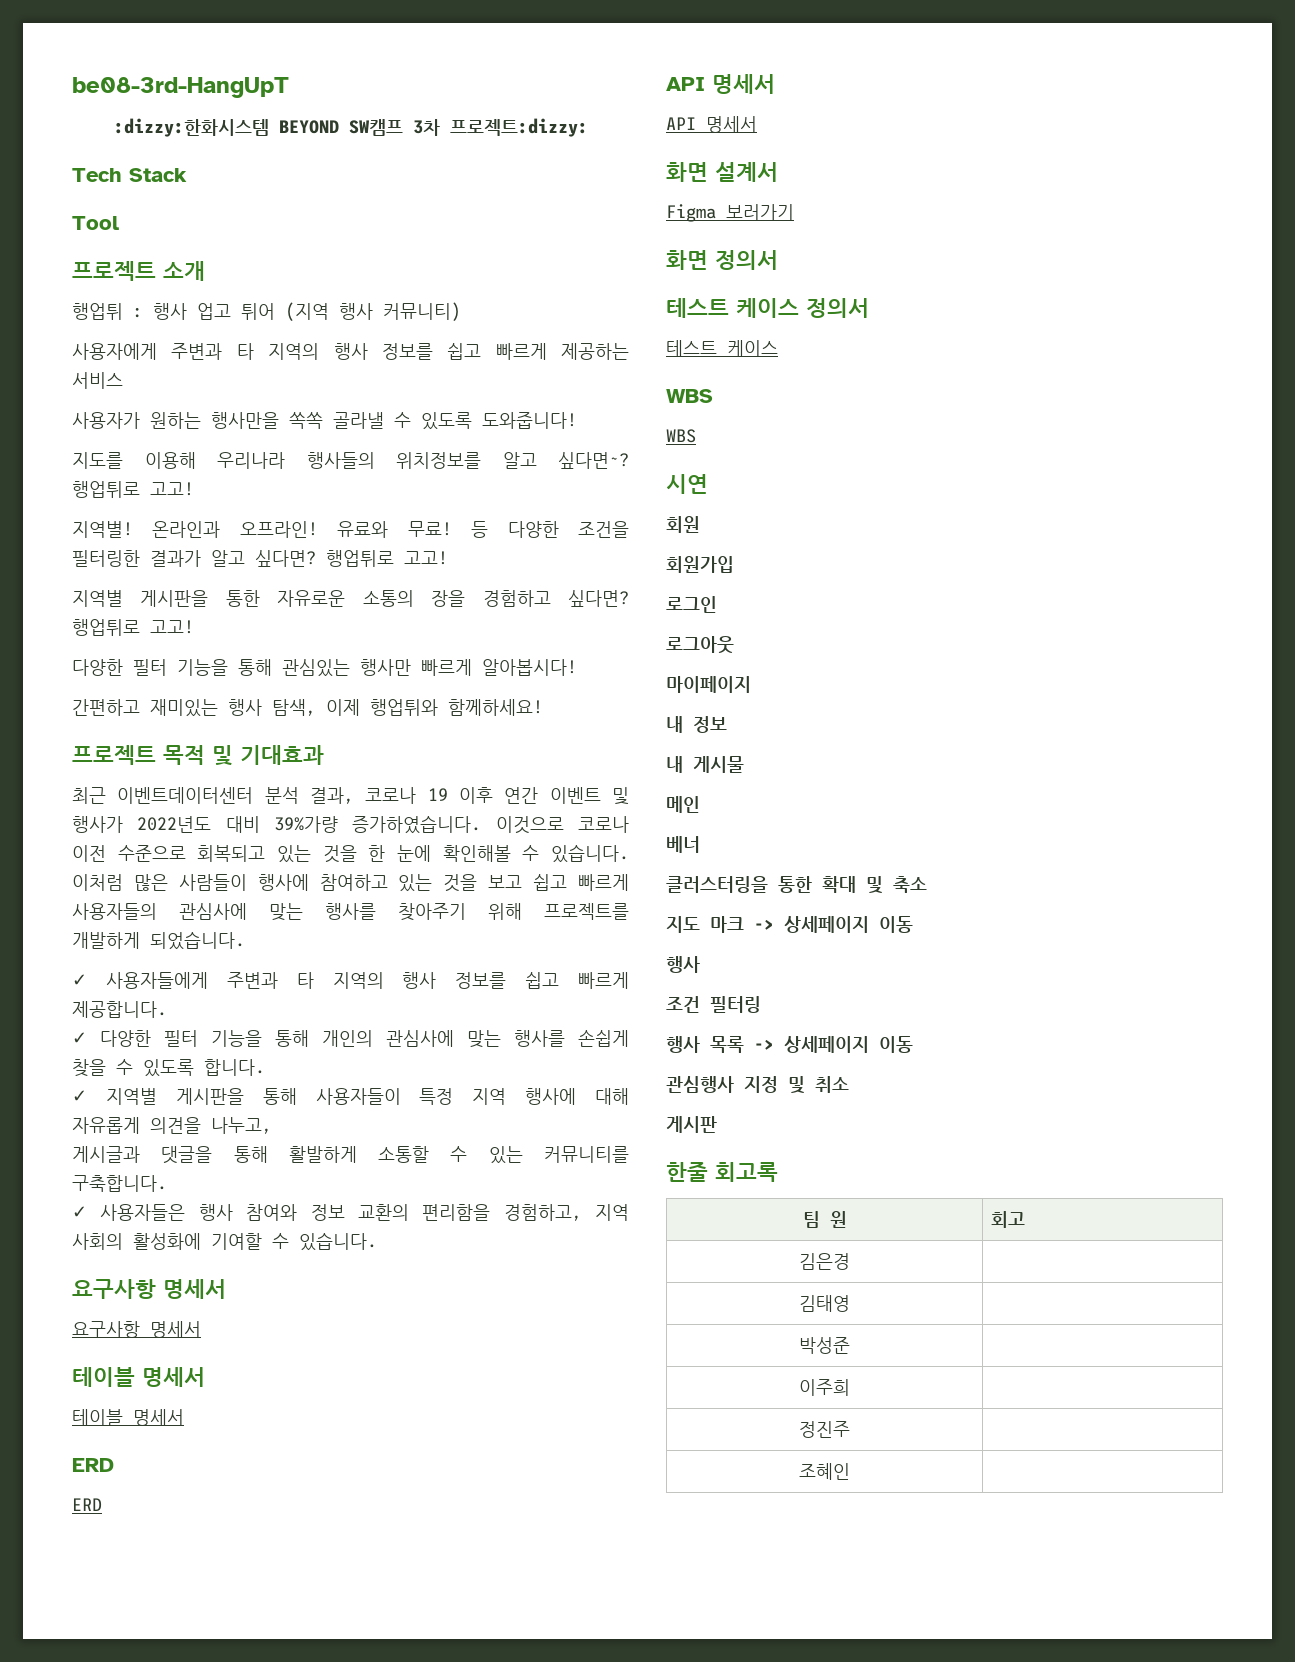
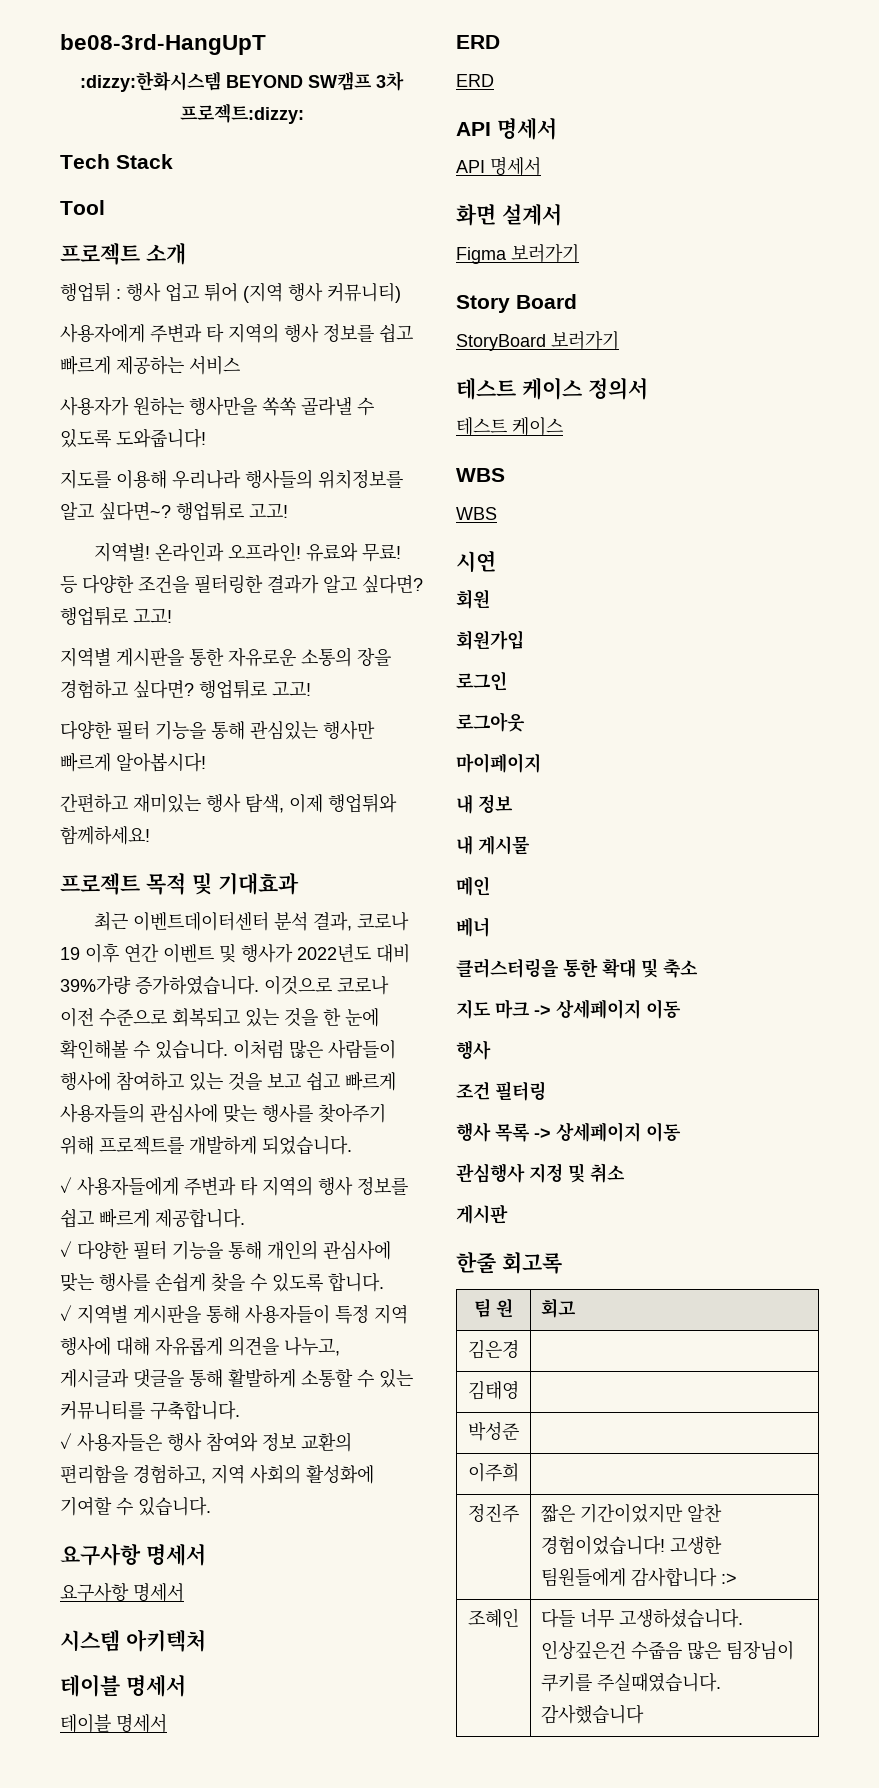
+ 시스템 아키텍처
- 화면 정의서
+ Story Board
+ StoryBoard 보러가기
- 정진주 |
- 조혜인 |
+ 정진주 | 짧은 기간이었지만 알찬 경험이었습니다! 고생한 팀원들에게 감사합니다 :>
+ 조혜인 | 다들 너무 고생하셨습니다. 인상깊은건 수줍음 많은 팀장님이 쿠키를 주실때였습니다. 감사했습니다

